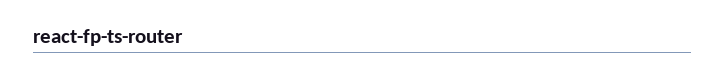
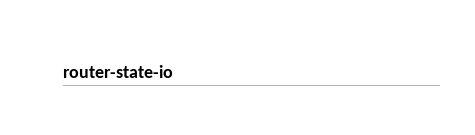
- react-fp-ts-router
+ router-state-io

